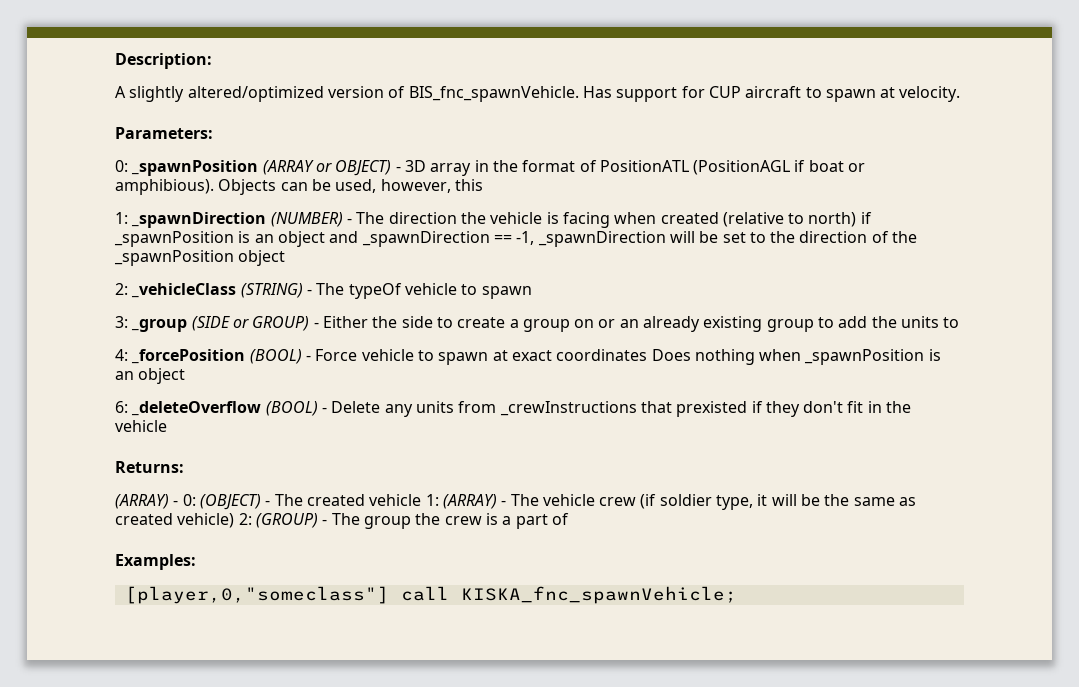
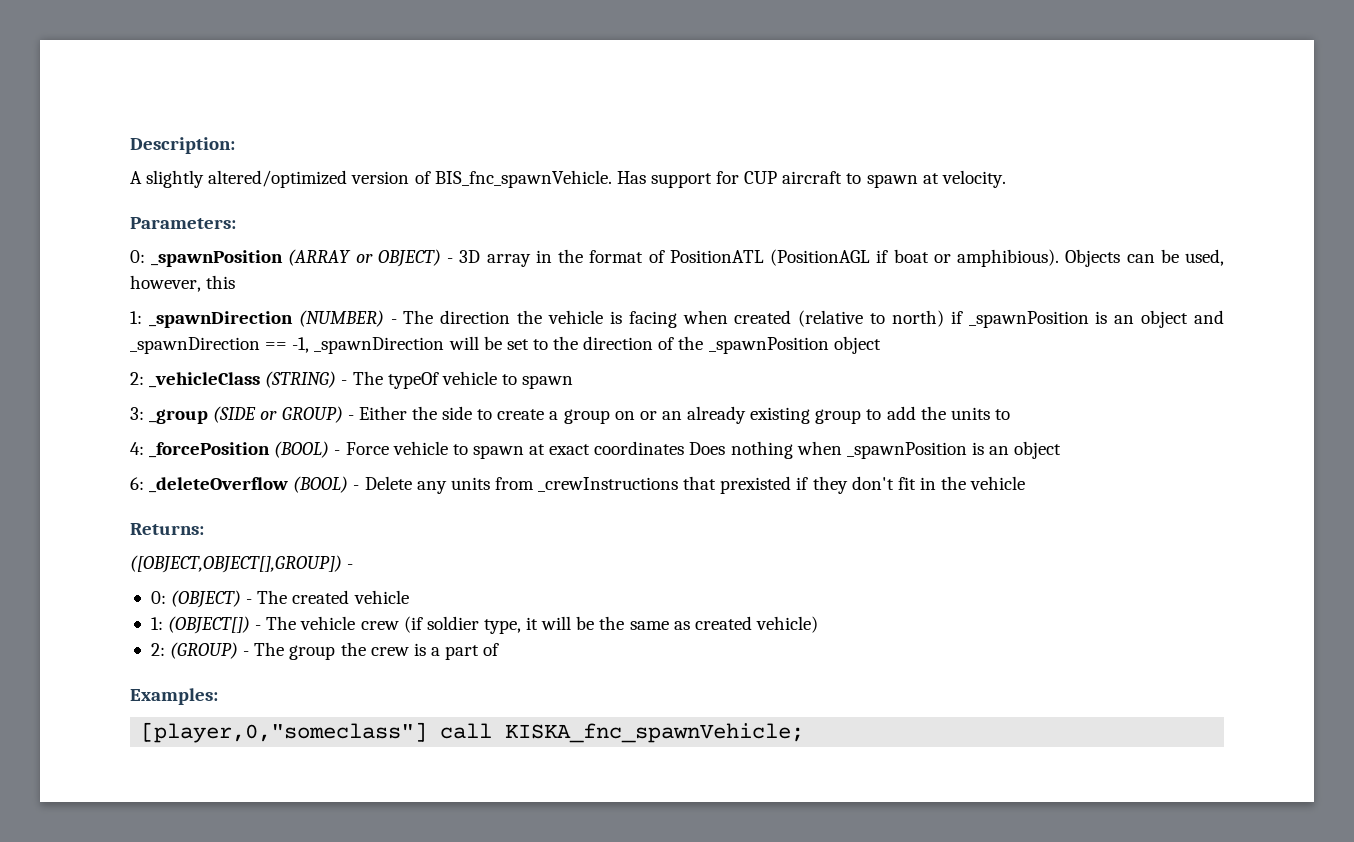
- (ARRAY) - 0: (OBJECT) - The created vehicle 1: (ARRAY) - The vehicle crew (if soldier type, it will be the same as created vehicle) 2: (GROUP) - The group the crew is a part of
+ ([OBJECT,OBJECT[],GROUP]) -
+ 0: (OBJECT) - The created vehicle
+ 1: (OBJECT[]) - The vehicle crew (if soldier type, it will be the same as created vehicle)
+ 2: (GROUP) - The group the crew is a part of

